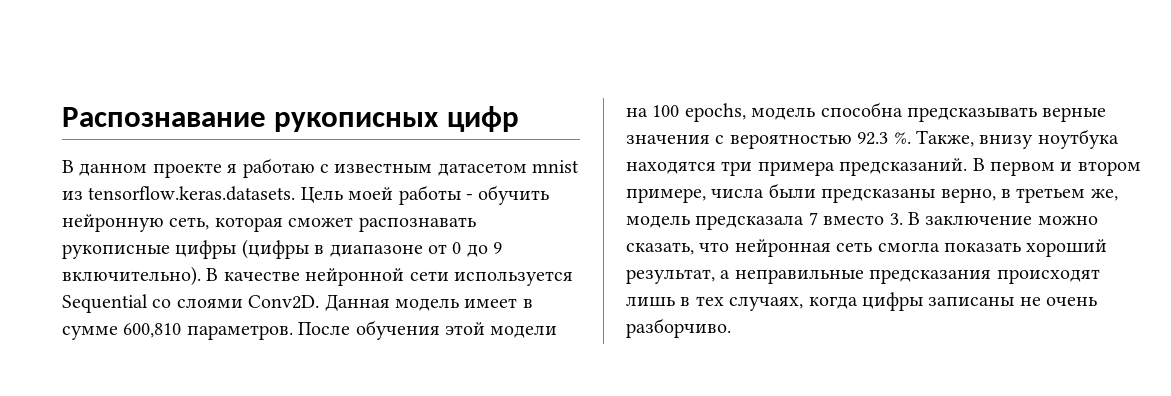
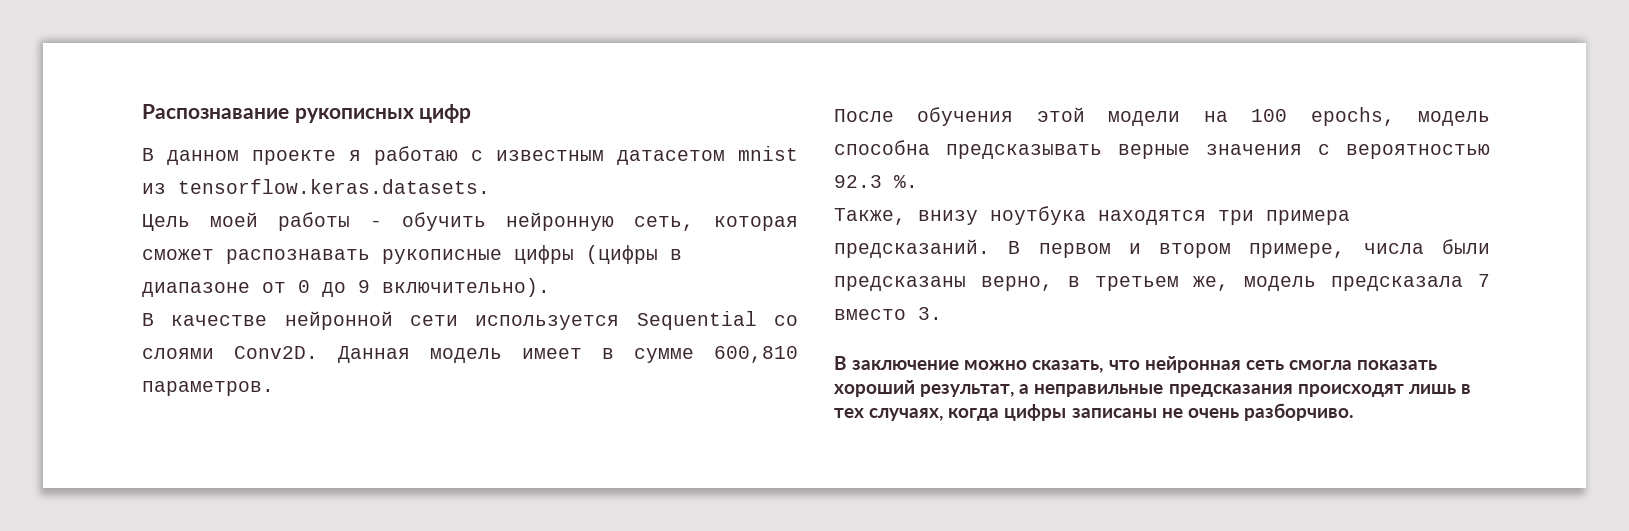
- В данном проекте я работаю с известным датасетом mnist из tensorflow.keras.datasets. Цель моей работы - обучить нейронную сеть, которая сможет распознавать рукописные цифры (цифры в диапазоне от 0 до 9 включительно). В качестве нейронной сети используется Sequential со слоями Conv2D.
+ В данном проекте я работаю с известным датасетом mnist из tensorflow.keras.datasets.
+ Цель моей работы - обучить нейронную сеть, которая сможет распознавать рукописные цифры (цифры в диапазоне от 0 до 9 включительно).
+ В качестве нейронной сети используется Sequential со слоями Conv2D.
- Данная модель имеет в сумме 600,810 параметров. После обучения этой модели на 100 epochs, модель способна предсказывать верные значения с вероятностью 92.3 %. Также, внизу ноутбука находятся три примера предсказаний.
+ Данная модель имеет в сумме 600,810 параметров.
+ После обучения этой модели на 100 epochs, модель способна предсказывать верные значения с вероятностью 92.3 %.
+ Также, внизу ноутбука находятся три примера предсказаний.
- В первом и втором примере, числа были предсказаны верно, в третьем же, модель предсказала 7 вместо 3. В заключение можно сказать, что нейронная сеть смогла показать хороший результат, а неправильные предсказания происходят лишь в тех случаях, когда цифры записаны не очень разборчиво.
+ В первом и втором примере, числа были предсказаны верно, в третьем же, модель предсказала 7 вместо 3.
+ В заключение можно сказать, что нейронная сеть смогла показать хороший результат, а неправильные предсказания происходят лишь в тех случаях, когда цифры записаны не очень разборчиво.

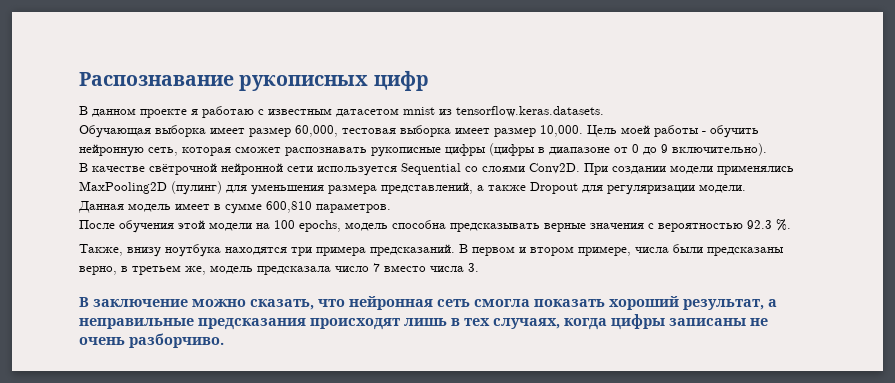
+ Обучающая выборка имеет размер 60,000, тестовая выборка имеет размер 10,000.
- В качестве нейронной сети используется Sequential со слоями Conv2D. Данная модель имеет в сумме 600,810 параметров.
+ В качестве свётрочной нейронной сети используется Sequential со слоями Conv2D. При создании модели применялись MaxPooling2D (пулинг) для уменьшения размера представлений, а также Dropout для регуляризации модели.
+ Данная модель имеет в сумме 600,810 параметров.
- В первом и втором примере, числа были предсказаны верно, в третьем же, модель предсказала 7 вместо 3.
+ В первом и втором примере, числа были предсказаны верно, в третьем же, модель предсказала число 7 вместо числа 3.

